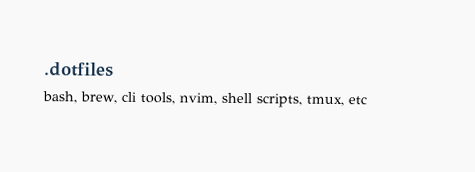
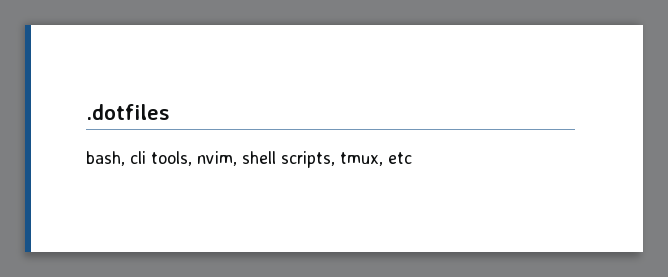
- bash, brew, cli tools, nvim, shell scripts, tmux, etc
+ bash, cli tools, nvim, shell scripts, tmux, etc

